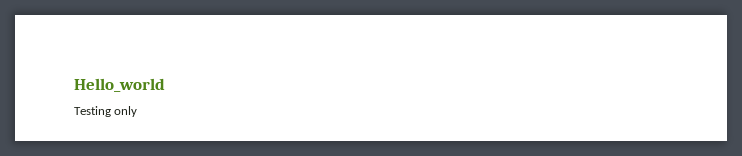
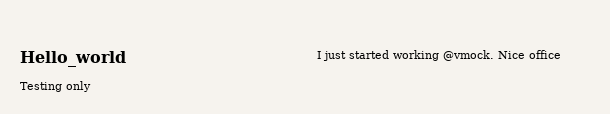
+ I just started working @vmock. Nice office

